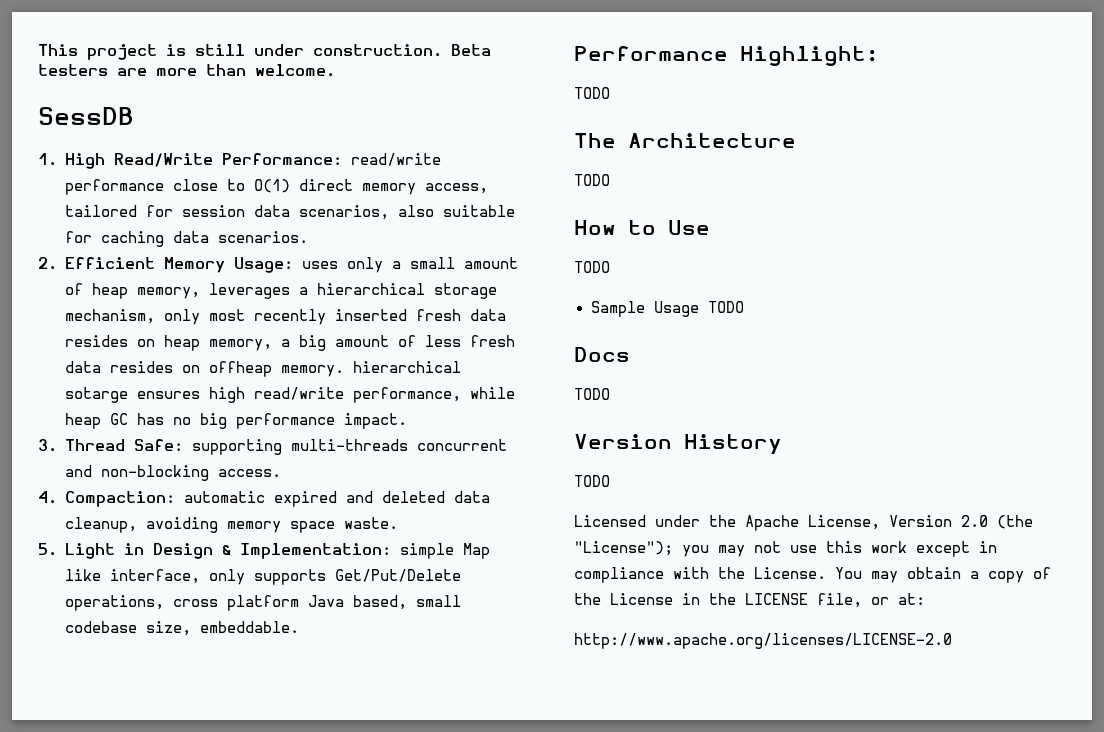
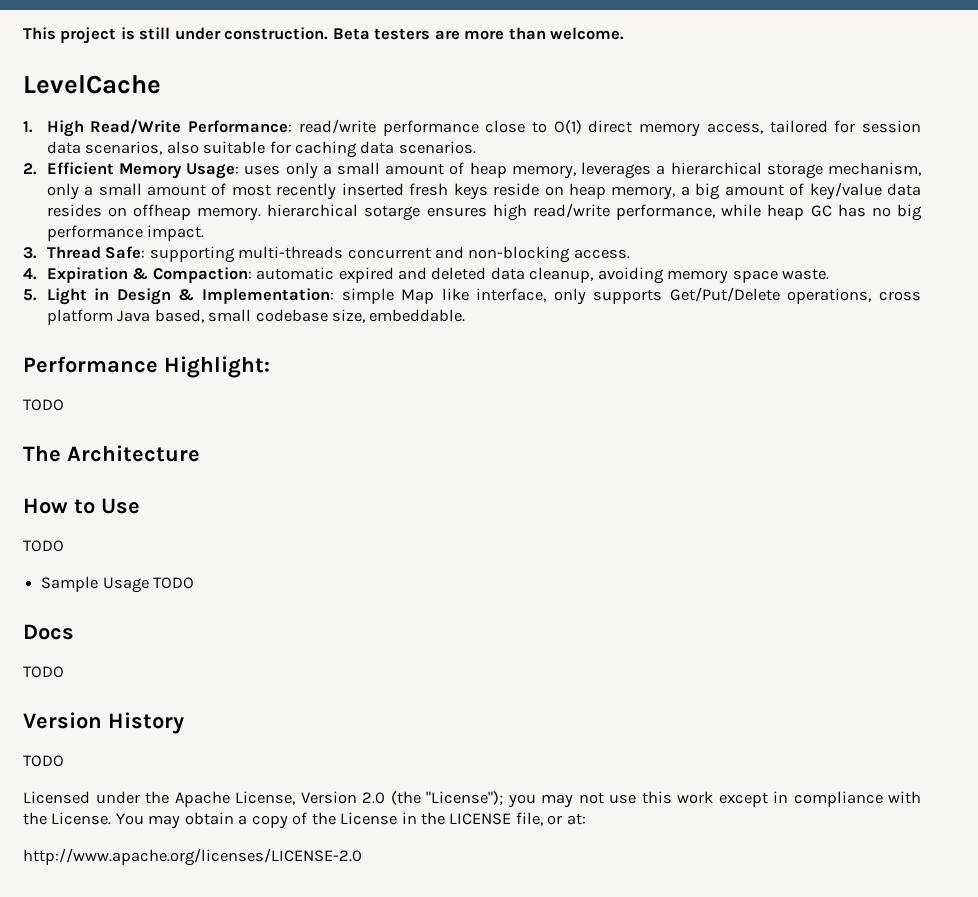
- SessDB
+ LevelCache
- 2. Efficient Memory Usage: uses only a small amount of heap memory, leverages a hierarchical storage mechanism, only most recently inserted fresh data resides on heap memory, a big amount of less fresh data resides on offheap memory. hierarchical sotarge ensures high read/write performance, while heap GC has no big performance impact.
+ 2. Efficient Memory Usage: uses only a small amount of heap memory, leverages a hierarchical storage mechanism, only a small amount of most recently inserted fresh keys reside on heap memory, a big amount of key/value data resides on offheap memory. hierarchical sotarge ensures high read/write performance, while heap GC has no big performance impact.
- 4. Compaction: automatic expired and deleted data cleanup, avoiding memory space waste.
+ 4. Expiration & Compaction: automatic expired and deleted data cleanup, avoiding memory space waste.
  The Architecture
- TODO

